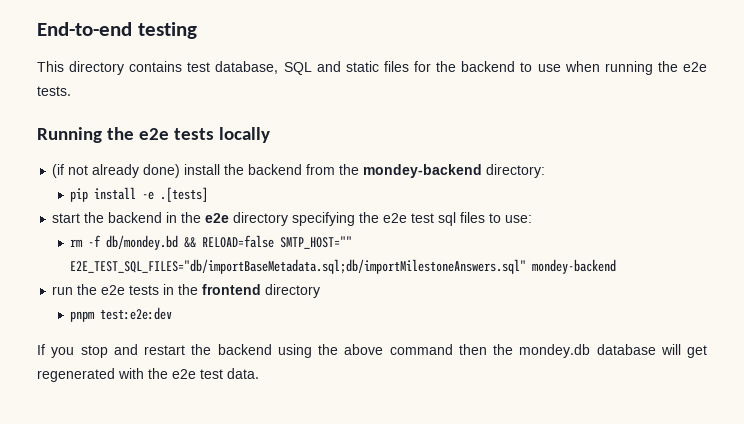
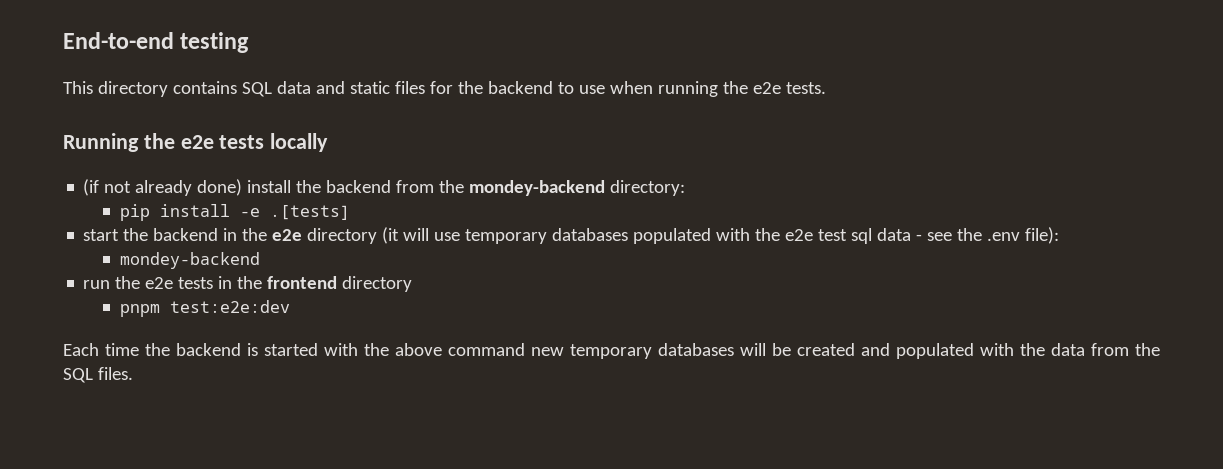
- This directory contains test database, SQL and static files for the backend to use when running the e2e tests.
+ This directory contains SQL data and static files for the backend to use when running the e2e tests.
- start the backend in the e2e directory specifying the e2e test sql files to use:
- rm -f db/mondey.bd && RELOAD=false SMTP_HOST="" E2E_TEST_SQL_FILES="db/importBaseMetadata.sql;db/importMilestoneAnswers.sql" mondey-backend
+ start the backend in the e2e directory (it will use temporary databases populated with the e2e test sql data - see the .env file):
+ mondey-backend
- If you stop and restart the backend using the above command then the mondey.db database will get regenerated with the e2e test data.
+ Each time the backend is started with the above command new temporary databases will be created and populated with the data from the SQL files.

